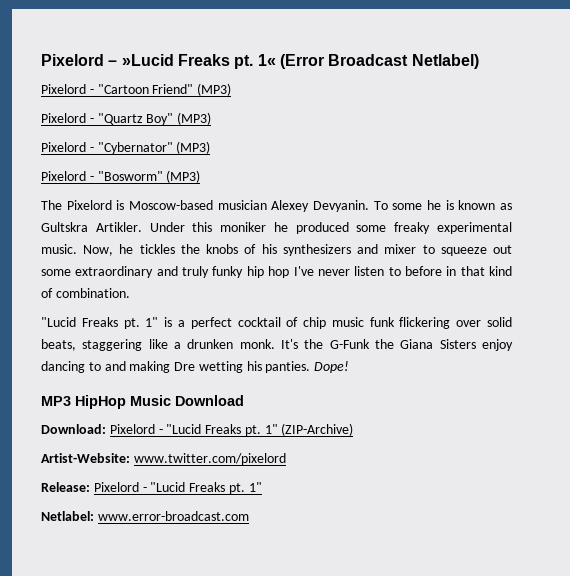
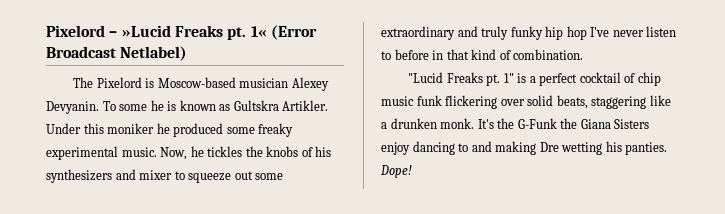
- Pixelord - "Cartoon Friend" (MP3)
- Pixelord - "Quartz Boy" (MP3)
- Pixelord - "Cybernator" (MP3)
- Pixelord - "Bosworm" (MP3)
- MP3 HipHop Music Download
- Download: Pixelord - "Lucid Freaks pt. 1" (ZIP-Archive)
- Artist-Website: www.twitter.com/pixelord
- Release: Pixelord - "Lucid Freaks pt. 1"
- Netlabel: www.error-broadcast.com

